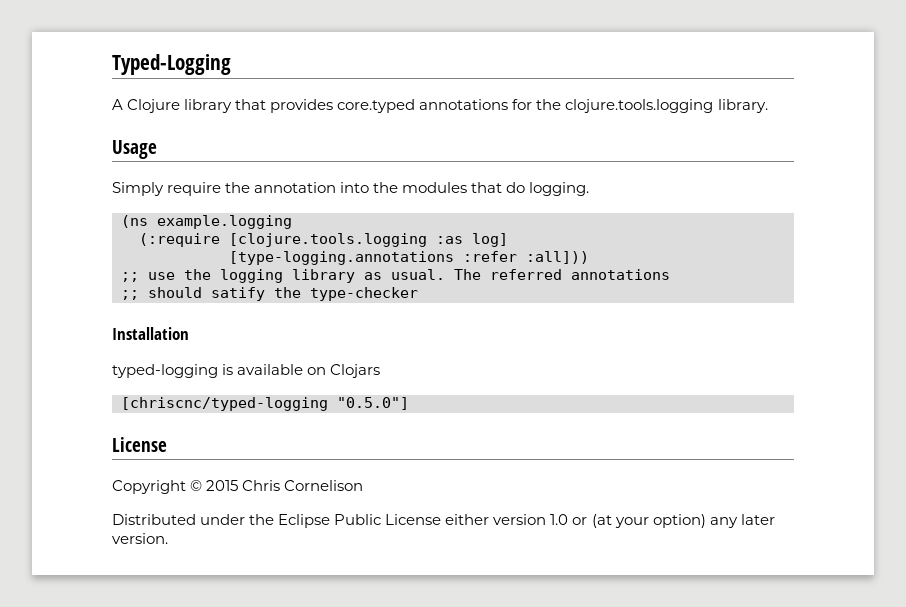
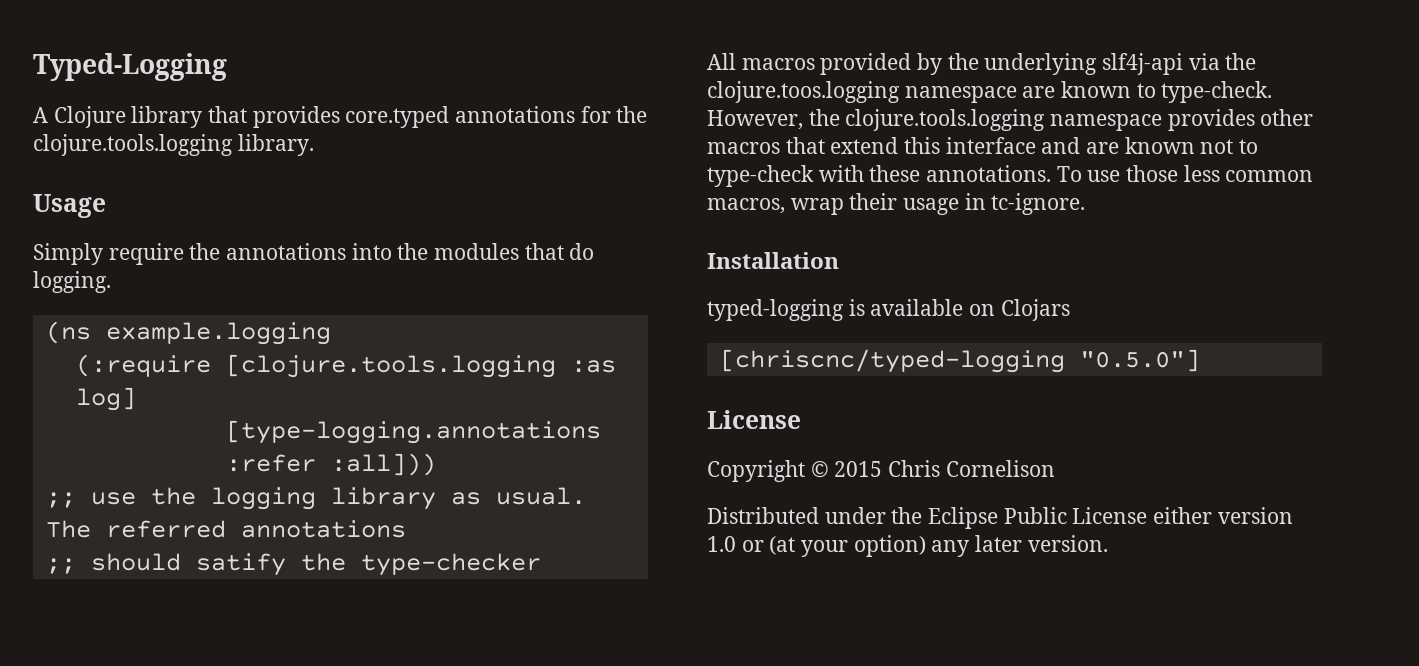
- Simply require the annotation into the modules that do logging.
+ Simply require the annotations into the modules that do logging.
+ All macros provided by the underlying slf4j-api via the clojure.toos.logging namespace are known to type-check. However, the clojure.tools.logging namespace provides other macros that extend this interface and are known not to type-check with these annotations. To use those less common macros, wrap their usage in tc-ignore.

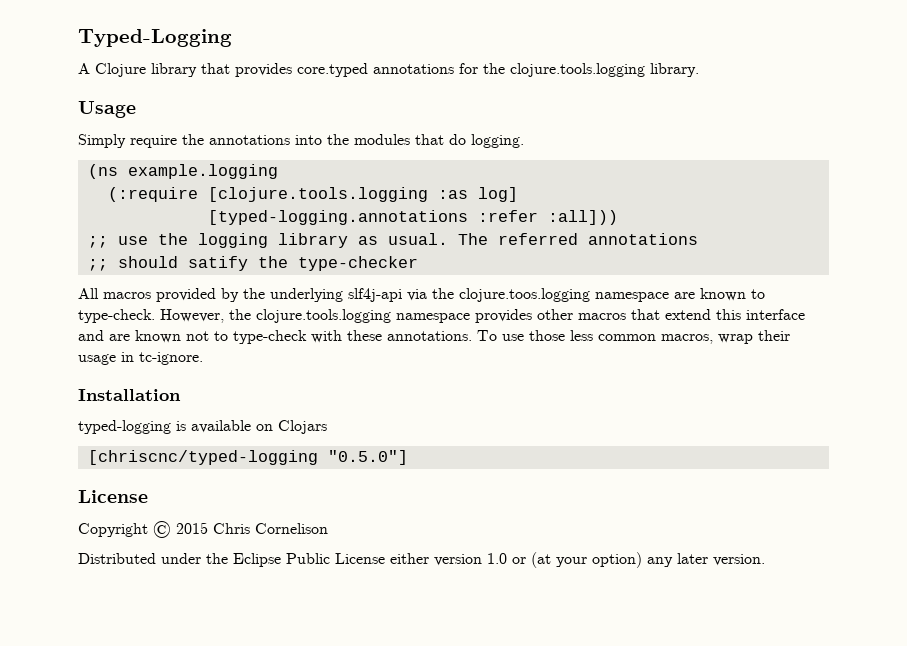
- [type-logging.annotations :refer :all]))
+ [typed-logging.annotations :refer :all]))

